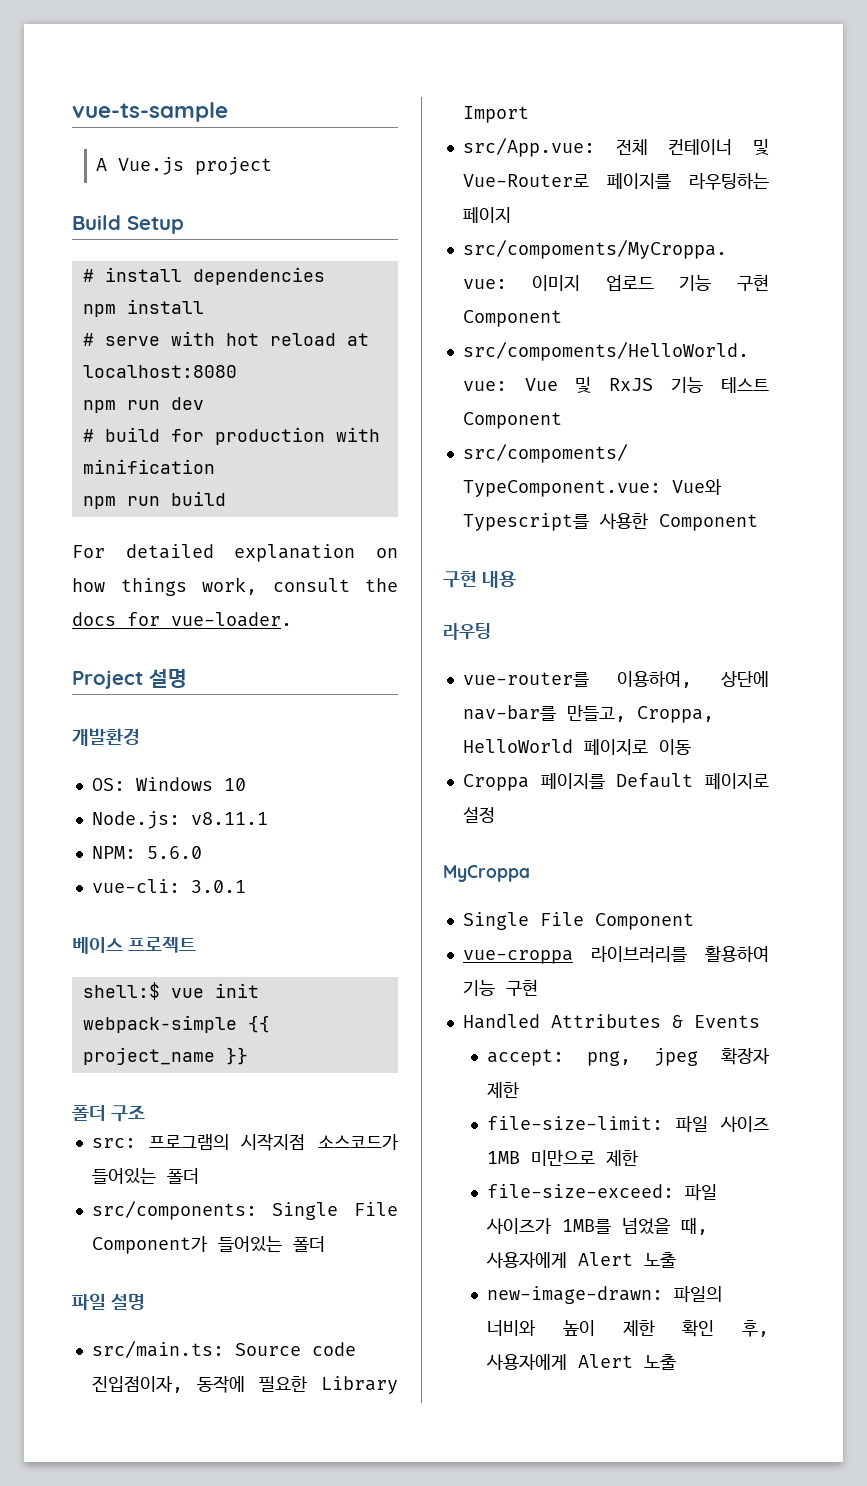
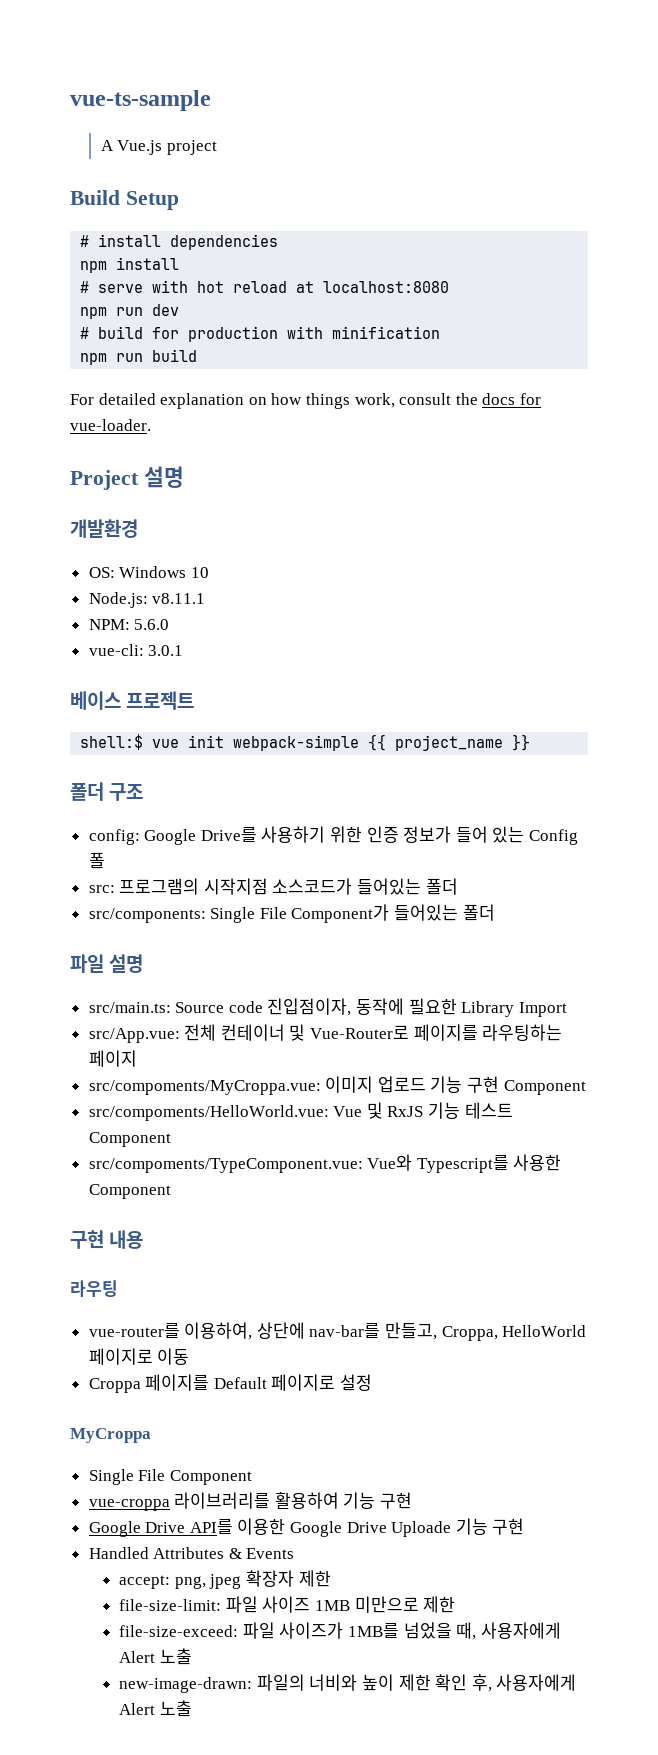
+ config: Google Drive를 사용하기 위한 인증 정보가 들어 있는 Config 폴
+ Google Drive API를 이용한 Google Drive Uploade 기능 구현

